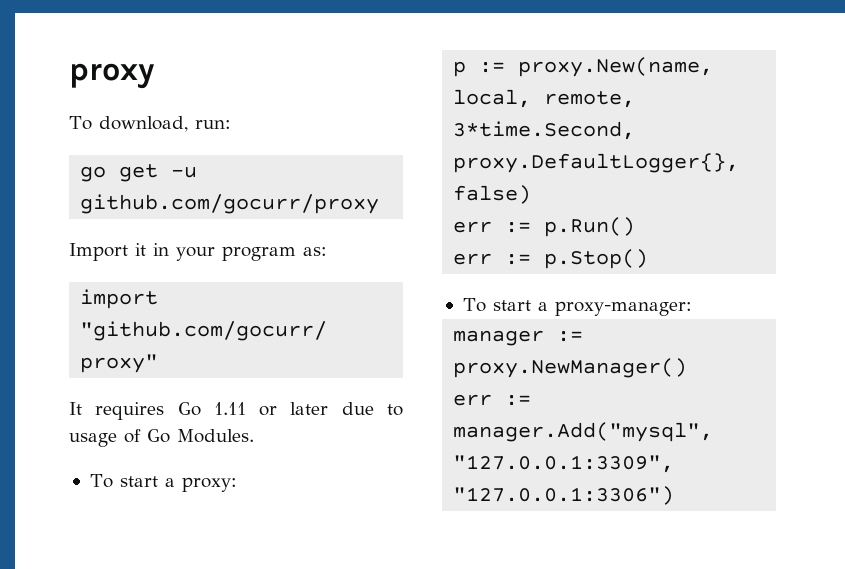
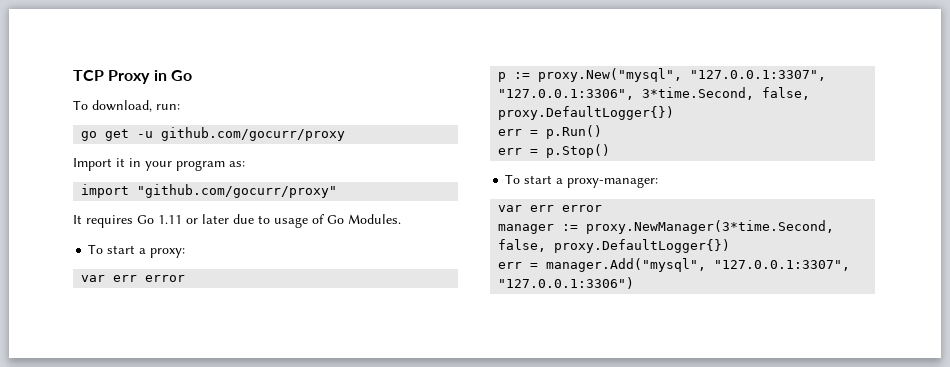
- proxy
+ TCP Proxy in Go
  To start a proxy:
+ var err error
- p := proxy.New(name, local, remote, 3*time.Second, proxy.DefaultLogger{}, false)
- err := p.Run()
+ p := proxy.New("mysql", "127.0.0.1:3307", "127.0.0.1:3306", 3*time.Second, false, proxy.DefaultLogger{})
+ err = p.Run()
- err := p.Stop()
+ err = p.Stop()
  To start a proxy-manager:
+ var err error
- manager := proxy.NewManager()
- err := manager.Add("mysql", "127.0.0.1:3309", "127.0.0.1:3306")
+ manager := proxy.NewManager(3*time.Second, false, proxy.DefaultLogger{})
+ err = manager.Add("mysql", "127.0.0.1:3307", "127.0.0.1:3306")

